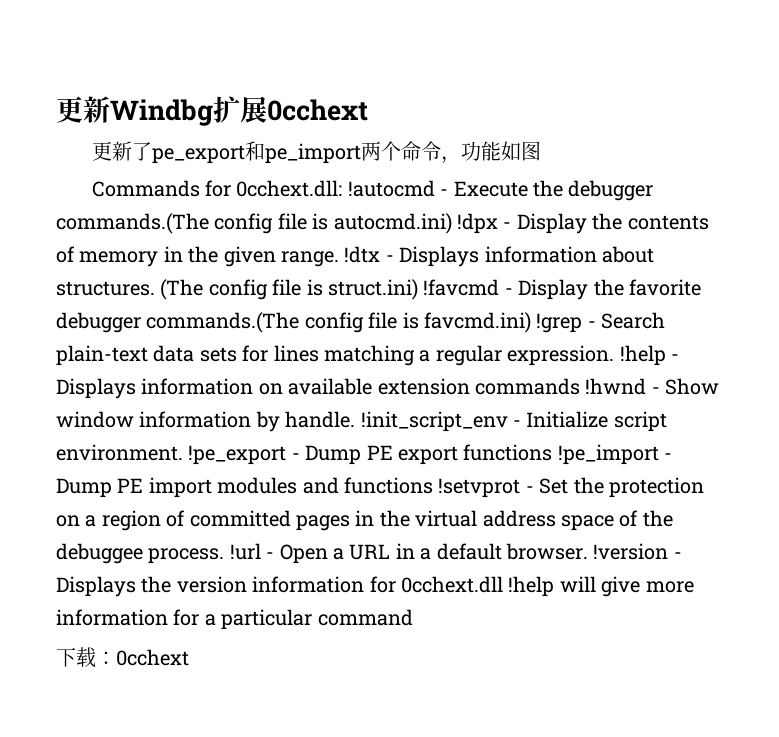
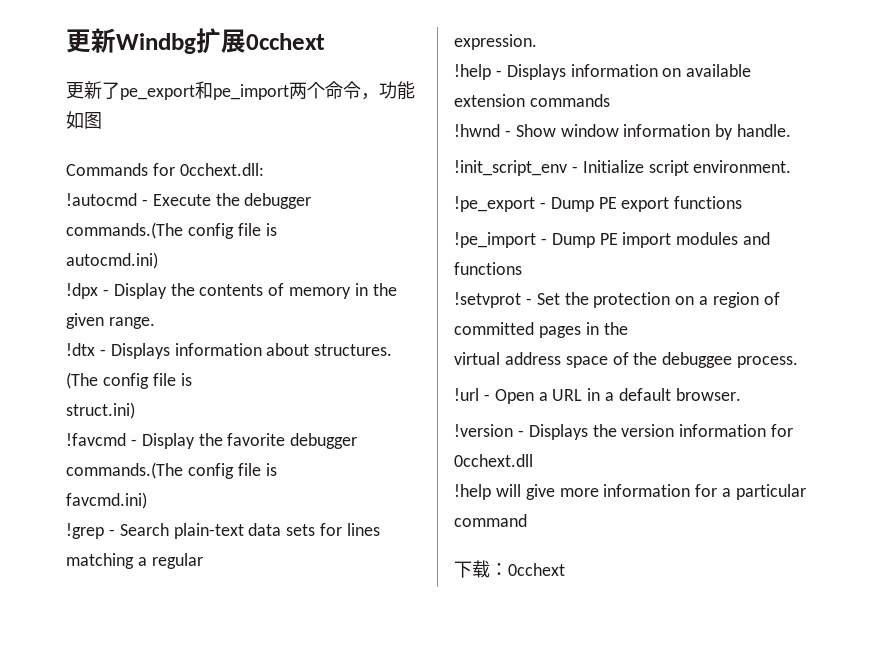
- Commands for 0cchext.dll: !autocmd - Execute the debugger commands.(The config file is autocmd.ini) !dpx - Display the contents of memory in the given range. !dtx - Displays information about structures.
+ Commands for 0cchext.dll:
+ !autocmd - Execute the debugger commands.(The config file is
+ autocmd.ini)
+ !dpx - Display the contents of memory in the given range.
+ !dtx - Displays information about structures.
- (The config file is struct.ini) !favcmd - Display the favorite debugger commands.(The config file is favcmd.ini) !grep - Search plain-text data sets for lines matching a regular expression. !help - Displays information on available extension commands !hwnd - Show window information by handle. !init_script_env - Initialize script environment. !pe_export - Dump PE export functions !pe_import - Dump PE import modules and functions !setvprot - Set the protection on a region of committed pages in the virtual address space of the debuggee process. !url - Open a URL in a default browser. !version - Displays the version information for 0cchext.dll !help will give more information for a particular command
+ (The config file is
+ struct.ini)
+ !favcmd - Display the favorite debugger commands.(The config file is
+ favcmd.ini)
+ !grep - Search plain-text data sets for lines matching a regular
+ expression.
+ !help - Displays information on available extension commands
+ !hwnd - Show window information by handle.
+ !init_script_env - Initialize script environment.
+ !pe_export - Dump PE export functions
+ !pe_import - Dump PE import modules and functions
+ !setvprot - Set the protection on a region of committed pages in the
+ virtual address space of the debuggee process.
+ !url - Open a URL in a default browser.
+ !version - Displays the version information for 0cchext.dll
+ !help will give more information for a particular command

